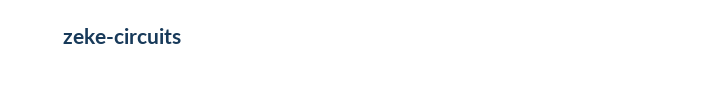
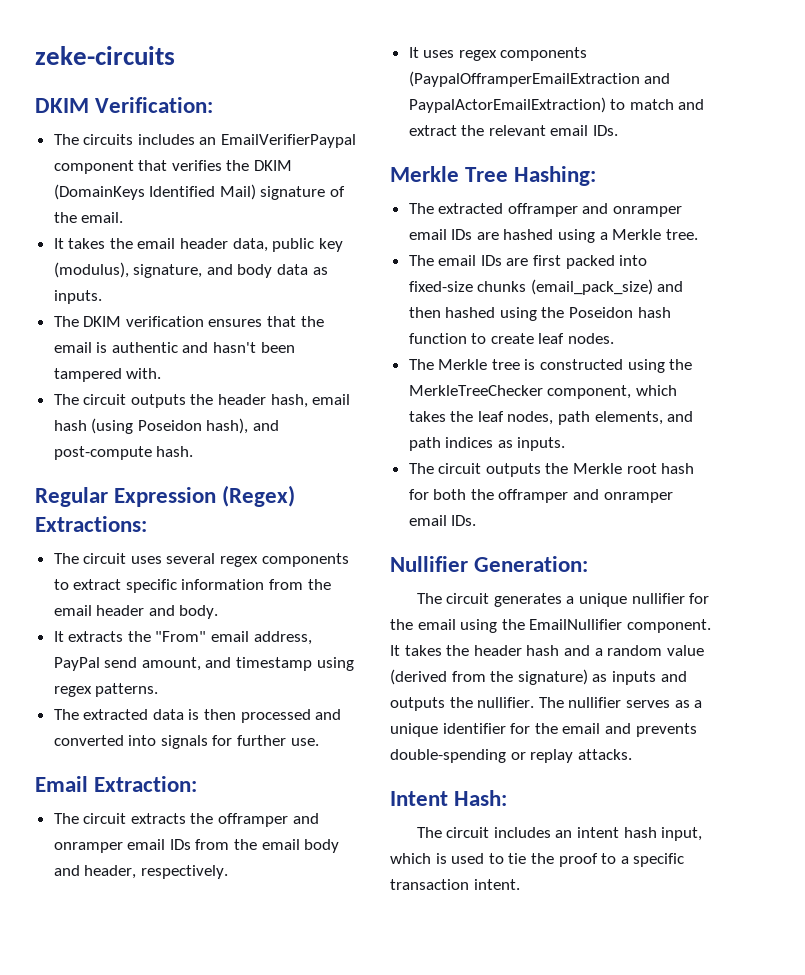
+ DKIM Verification:
+ The circuits includes an EmailVerifierPaypal component that verifies the DKIM (DomainKeys Identified Mail) signature of the email.
+ It takes the email header data, public key (modulus), signature, and body data as inputs.
+ The DKIM verification ensures that the email is authentic and hasn't been tampered with.
+ The circuit outputs the header hash, email hash (using Poseidon hash), and post-compute hash.
+ Regular Expression (Regex) Extractions:
+ The circuit uses several regex components to extract specific information from the email header and body.
+ It extracts the "From" email address, PayPal send amount, and timestamp using regex patterns.
+ The extracted data is then processed and converted into signals for further use.
+ Email Extraction:
+ The circuit extracts the offramper and onramper email IDs from the email body and header, respectively.
+ It uses regex components (PaypalOfframperEmailExtraction and PaypalActorEmailExtraction) to match and extract the relevant email IDs.
+ Merkle Tree Hashing:
+ The extracted offramper and onramper email IDs are hashed using a Merkle tree.
+ The email IDs are first packed into fixed-size chunks (email_pack_size) and then hashed using the Poseidon hash function to create leaf nodes.
+ The Merkle tree is constructed using the MerkleTreeChecker component, which takes the leaf nodes, path elements, and path indices as inputs.
+ The circuit outputs the Merkle root hash for both the offramper and onramper email IDs.
+ Nullifier Generation:
+ The circuit generates a unique nullifier for the email using the EmailNullifier component. It takes the header hash and a random value (derived from the signature) as inputs and outputs the nullifier. The nullifier serves as a unique identifier for the email and prevents double-spending or replay attacks.
+ Intent Hash:
+ The circuit includes an intent hash input, which is used to tie the proof to a specific transaction intent.

